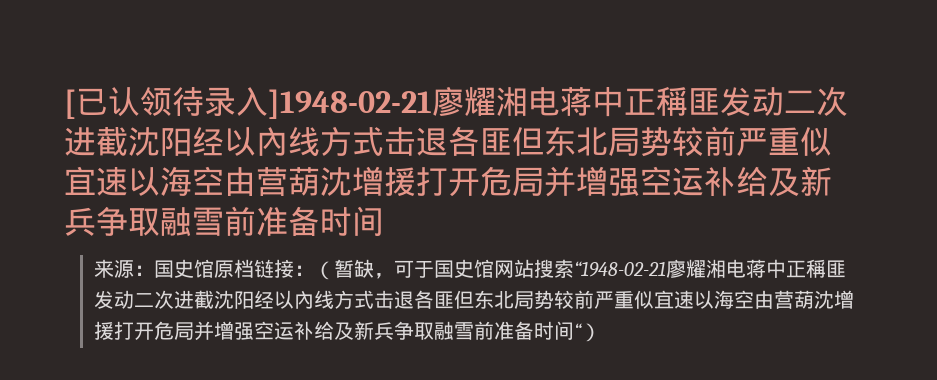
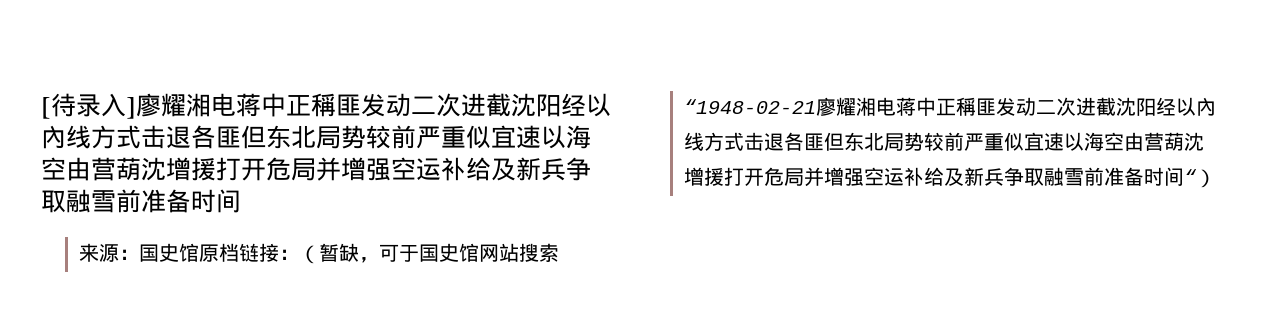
- [已认领待录入]1948-02-21廖耀湘电蒋中正稱匪发动二次进截沈阳经以內线方式击退各匪但东北局势较前严重似宜速以海空由营葫沈增援打开危局并增强空运补给及新兵争取融雪前准备时间
+ [待录入]廖耀湘电蒋中正稱匪发动二次进截沈阳经以內线方式击退各匪但东北局势较前严重似宜速以海空由营葫沈增援打开危局并增强空运补给及新兵争取融雪前准备时间

